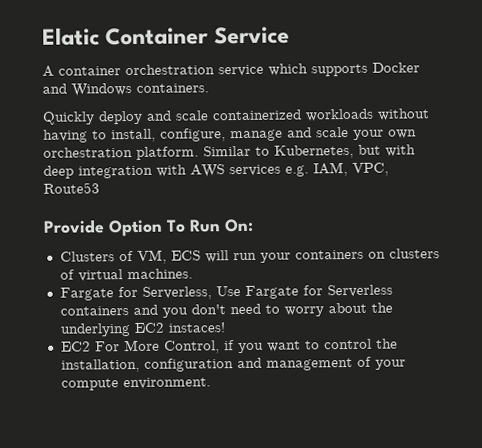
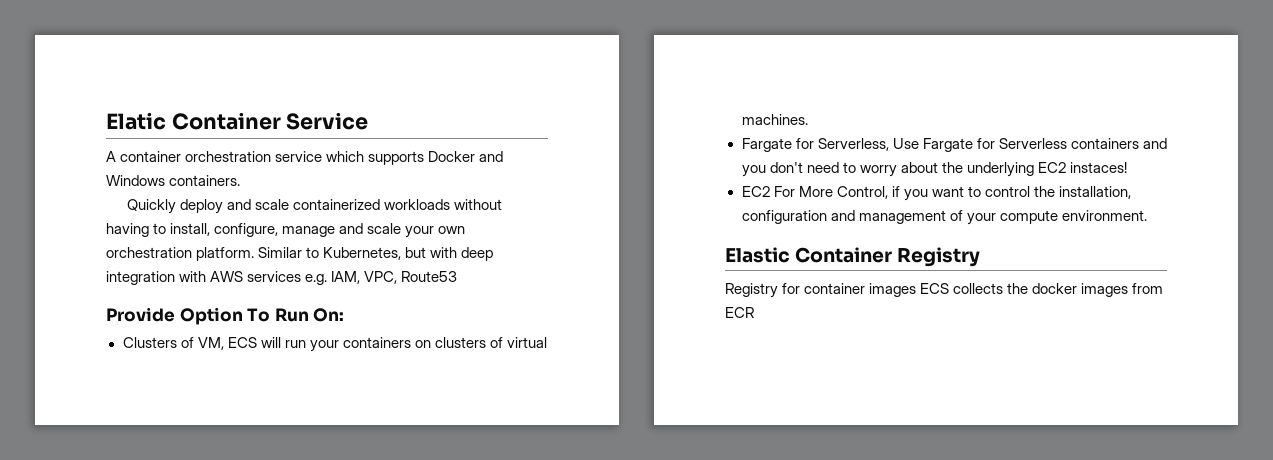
+ Elastic Container Registry
+ Registry for container images ECS collects the docker images from ECR

